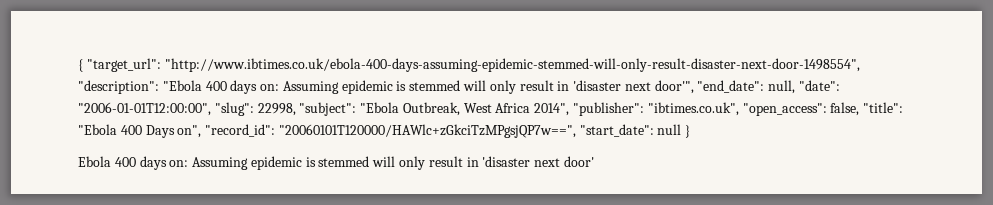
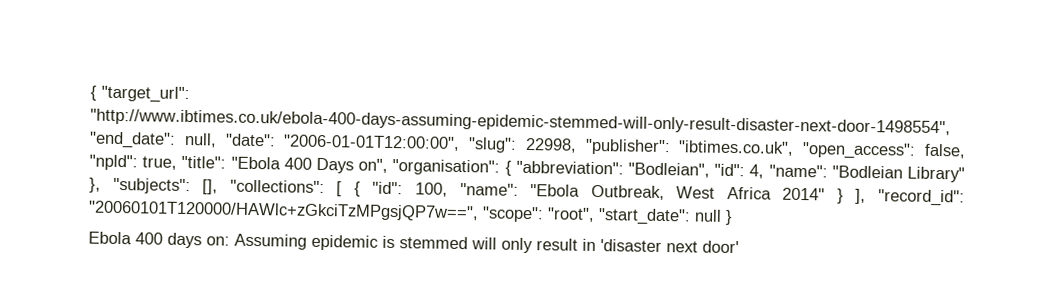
- { "target_url": "http://www.ibtimes.co.uk/ebola-400-days-assuming-epidemic-stemmed-will-only-result-disaster-next-door-1498554", "description": "Ebola 400 days on: Assuming epidemic is stemmed will only result in 'disaster next door'", "end_date": null, "date": "2006-01-01T12:00:00", "slug": 22998, "subject": "Ebola Outbreak, West Africa 2014", "publisher": "ibtimes.co.uk", "open_access": false, "title": "Ebola 400 Days on", "record_id": "20060101T120000/HAWlc+zGkciTzMPgsjQP7w==", "start_date": null }
+ { "target_url": "http://www.ibtimes.co.uk/ebola-400-days-assuming-epidemic-stemmed-will-only-result-disaster-next-door-1498554", "end_date": null, "date": "2006-01-01T12:00:00", "slug": 22998, "publisher": "ibtimes.co.uk", "open_access": false, "npld": true, "title": "Ebola 400 Days on", "organisation": { "abbreviation": "Bodleian", "id": 4, "name": "Bodleian Library" }, "subjects": [], "collections": [ { "id": 100, "name": "Ebola Outbreak, West Africa 2014" } ], "record_id": "20060101T120000/HAWlc+zGkciTzMPgsjQP7w==", "scope": "root", "start_date": null }

